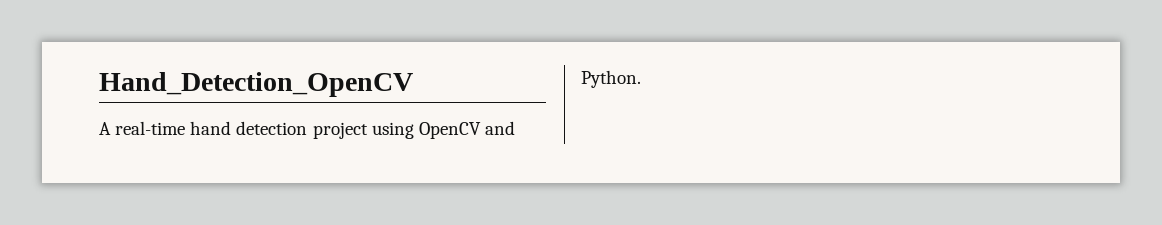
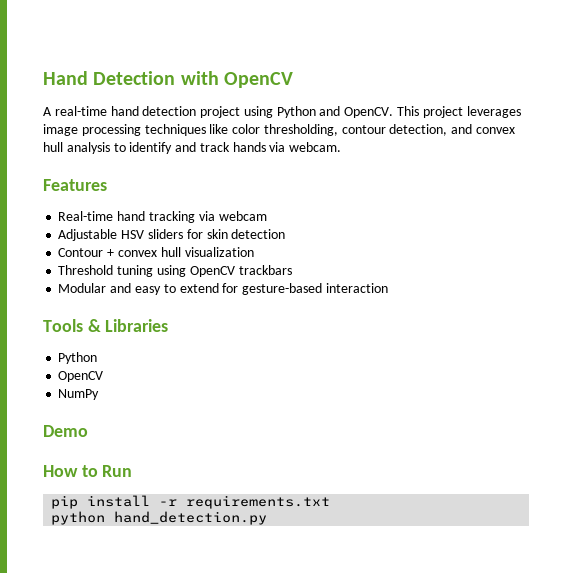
- Hand_Detection_OpenCV
+ Hand Detection with OpenCV
- A real-time hand detection project using OpenCV and Python.
+ A real-time hand detection project using Python and OpenCV. This project leverages image processing techniques like color thresholding, contour detection, and convex hull analysis to identify and track hands via webcam.
+ Features
+ Real-time hand tracking via webcam
+ Adjustable HSV sliders for skin detection
+ Contour + convex hull visualization
+ Threshold tuning using OpenCV trackbars
+ Modular and easy to extend for gesture-based interaction
+ Tools & Libraries
+ Python
+ OpenCV
+ NumPy
+ Demo
+ How to Run
+ pip install -r requirements.txt
+ python hand_detection.py

